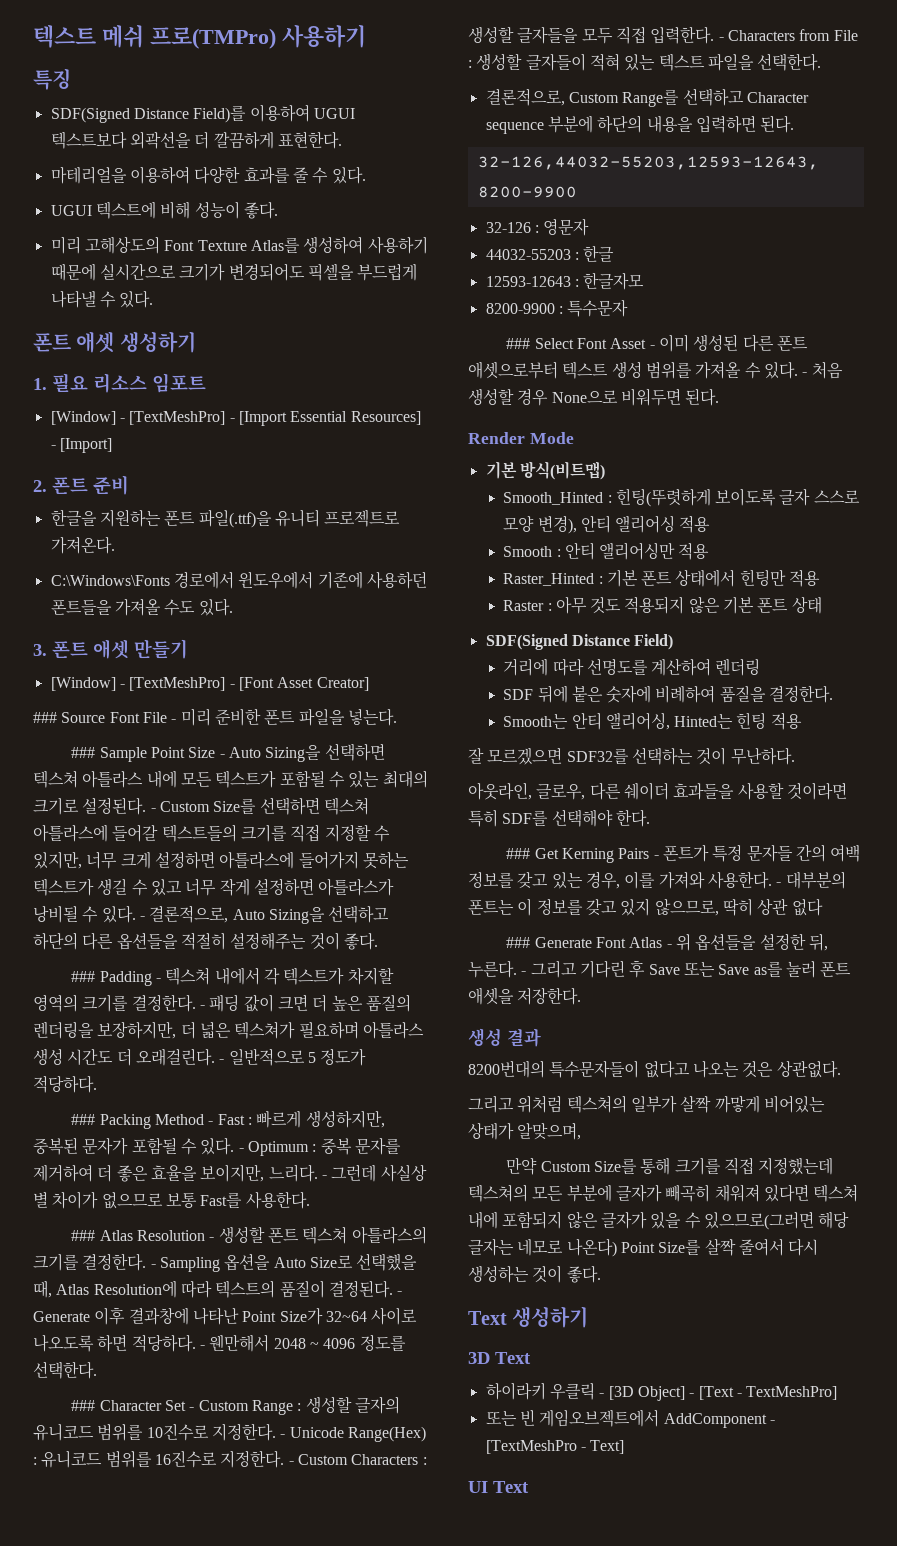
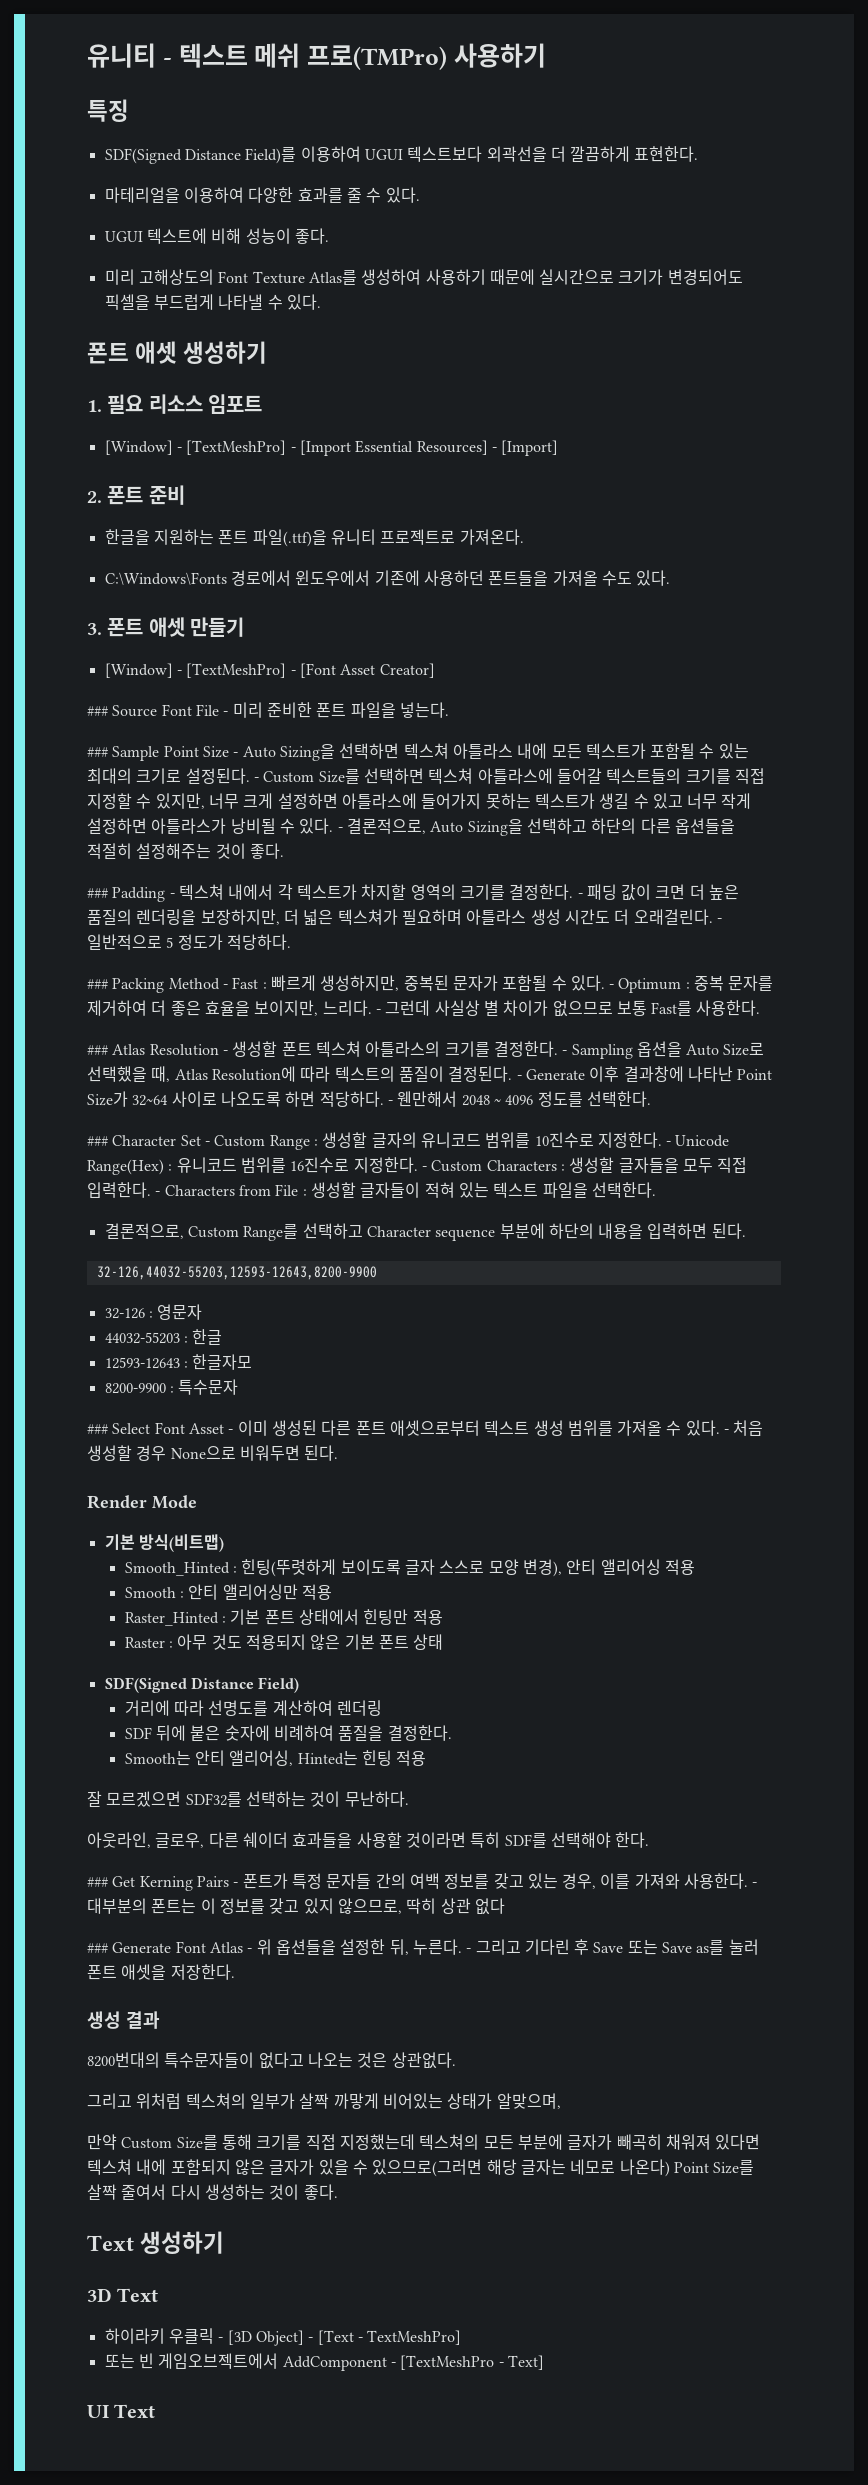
- 텍스트 메쉬 프로(TMPro) 사용하기
+ 유니티 - 텍스트 메쉬 프로(TMPro) 사용하기

